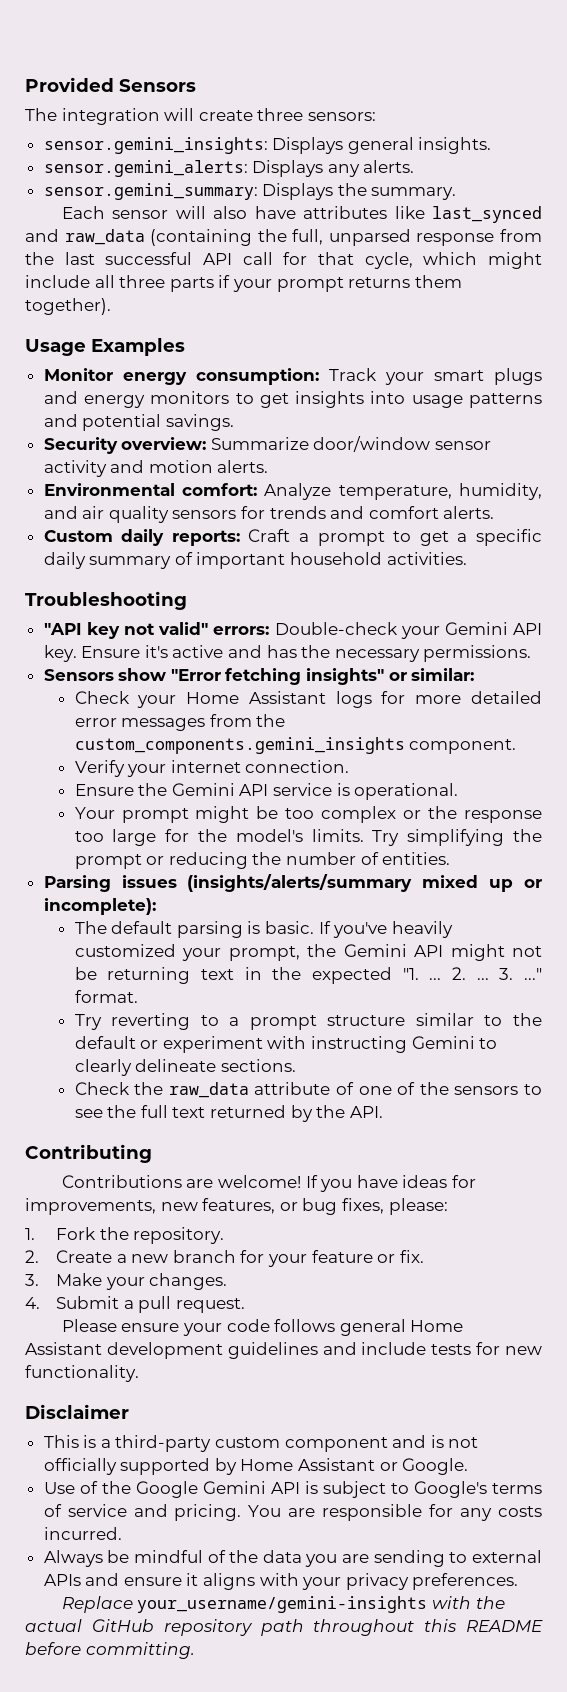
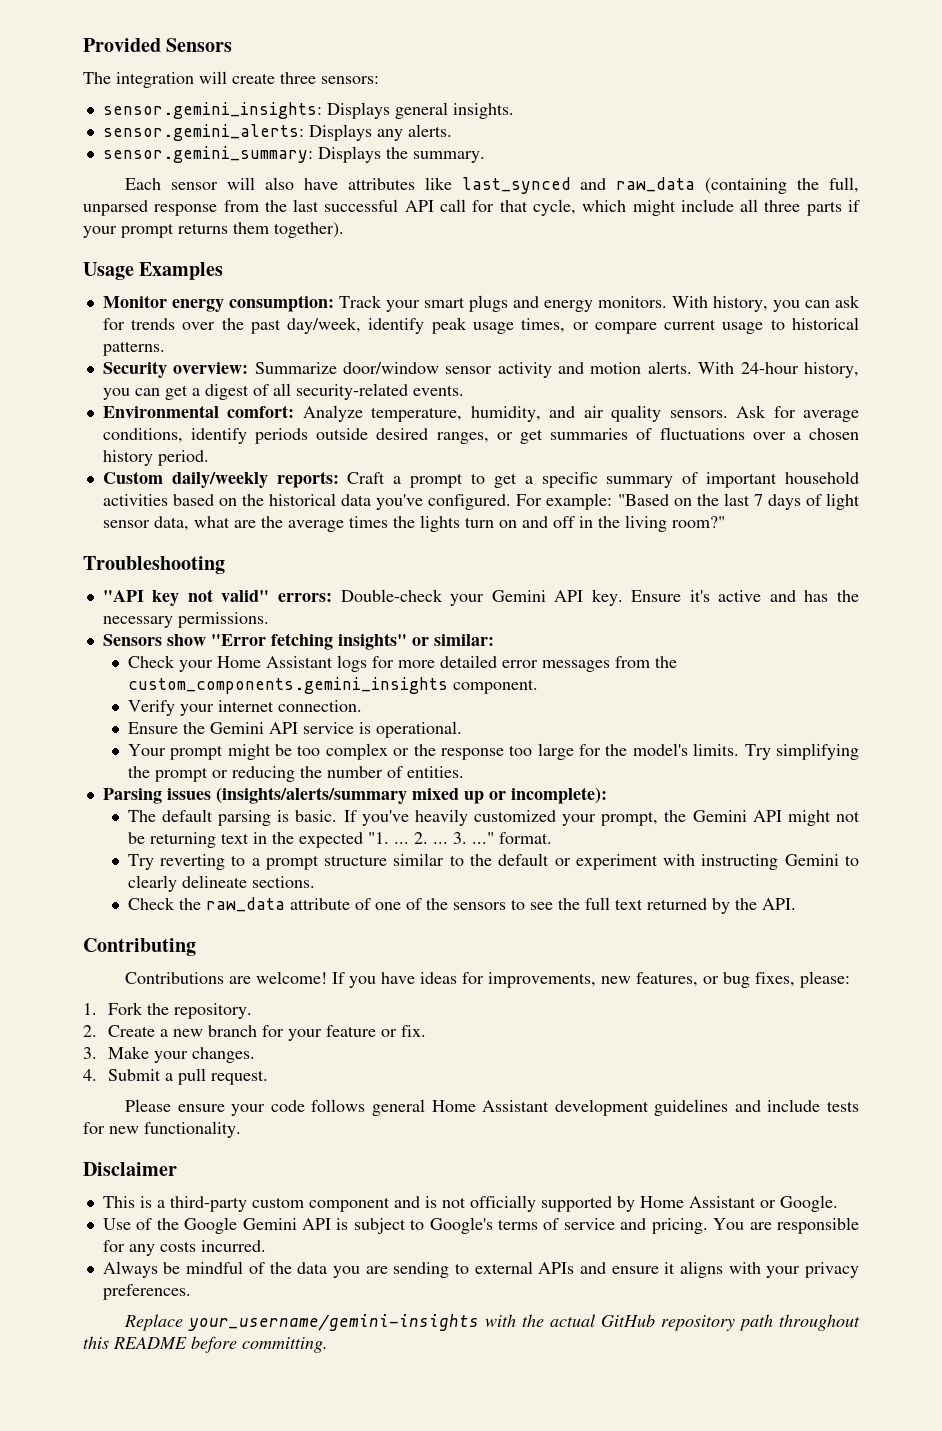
- Monitor energy consumption: Track your smart plugs and energy monitors to get insights into usage patterns and potential savings.
+ Monitor energy consumption: Track your smart plugs and energy monitors. With history, you can ask for trends over the past day/week, identify peak usage times, or compare current usage to historical patterns.
+ With 24-hour history, you can get a digest of all security-related events.
- Environmental comfort: Analyze temperature, humidity, and air quality sensors for trends and comfort alerts.
+ Environmental comfort: Analyze temperature, humidity, and air quality sensors. Ask for average conditions, identify periods outside desired ranges, or get summaries of fluctuations over a chosen history period.
- Custom daily reports: Craft a prompt to get a specific daily summary of important household activities.
+ Custom daily/weekly reports: Craft a prompt to get a specific summary of important household activities based on the historical data you've configured. For example: "Based on the last 7 days of light sensor data, what are the average times the lights turn on and off in the living room?"

